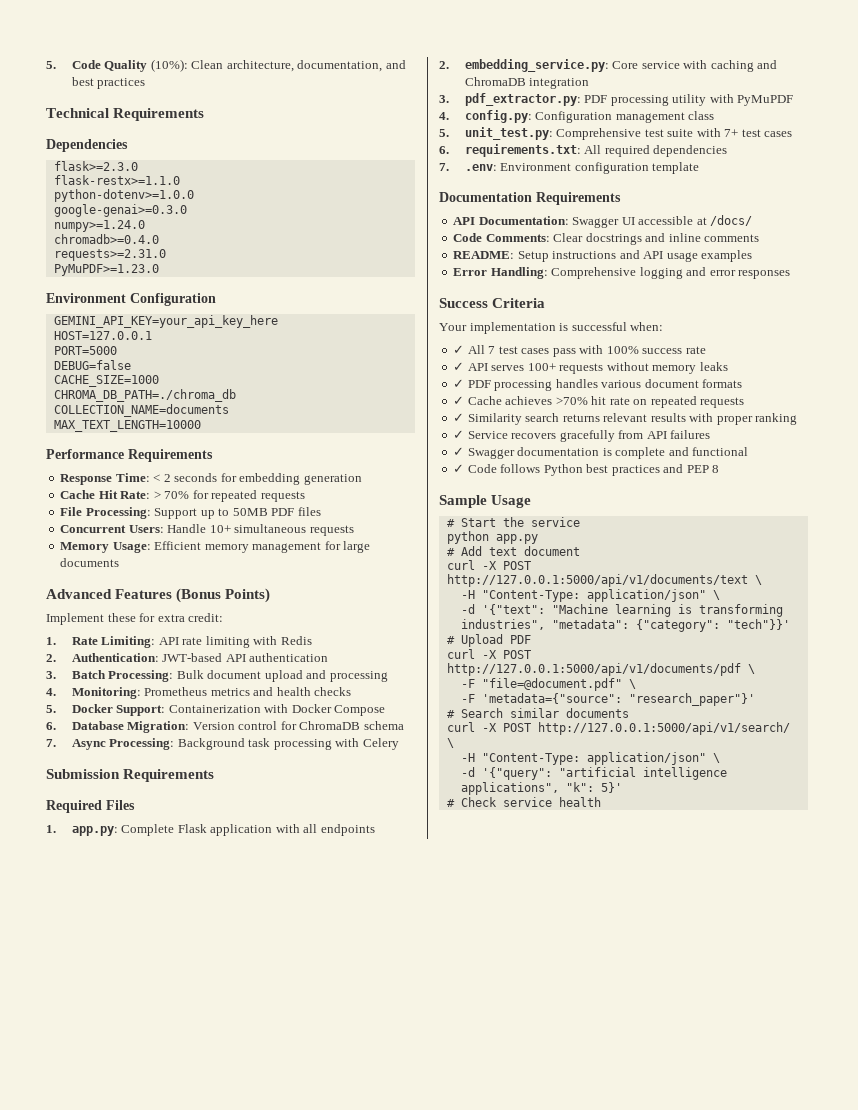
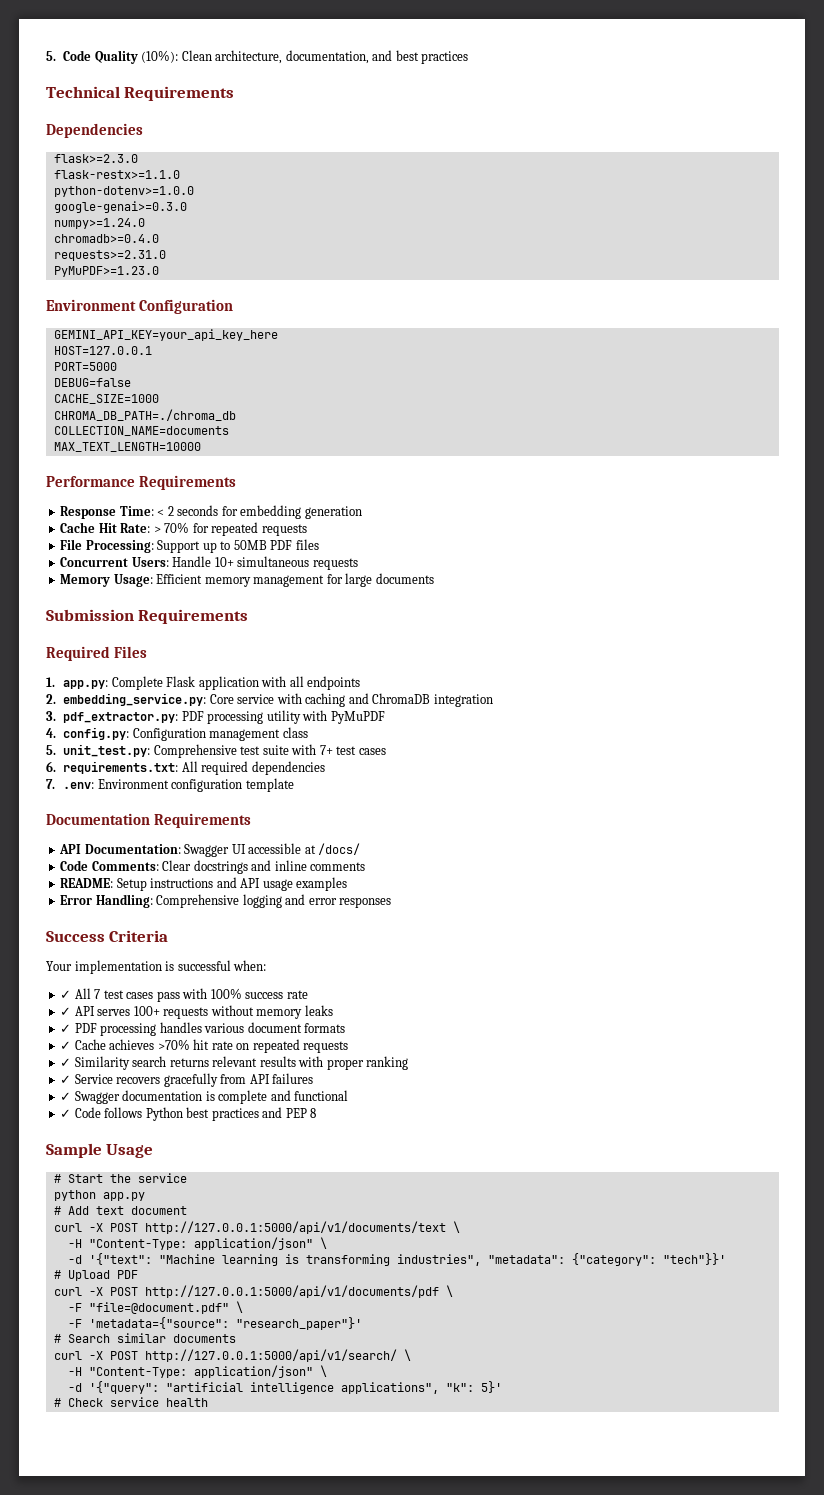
- Advanced Features (Bonus Points)
- Implement these for extra credit:
- 1. Rate Limiting: API rate limiting with Redis
- 2. Authentication: JWT-based API authentication
- 3. Batch Processing: Bulk document upload and processing
- 4. Monitoring: Prometheus metrics and health checks
- 5. Docker Support: Containerization with Docker Compose
- 6. Database Migration: Version control for ChromaDB schema
- 7. Async Processing: Background task processing with Celery

